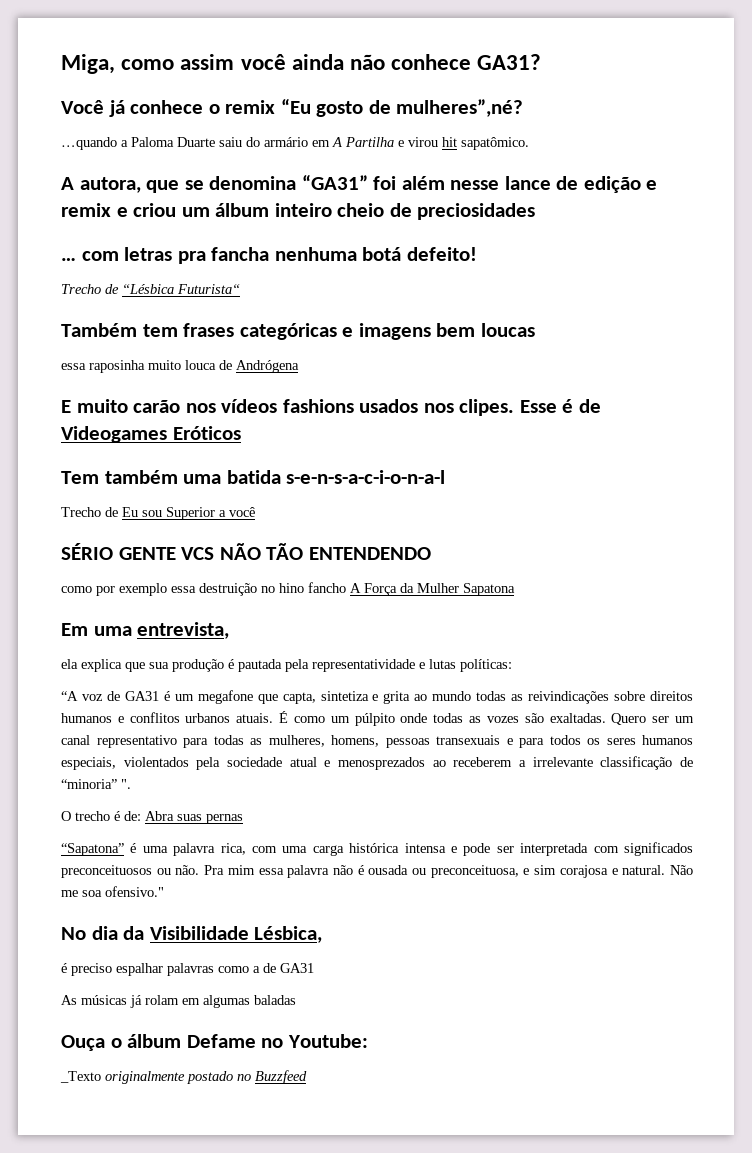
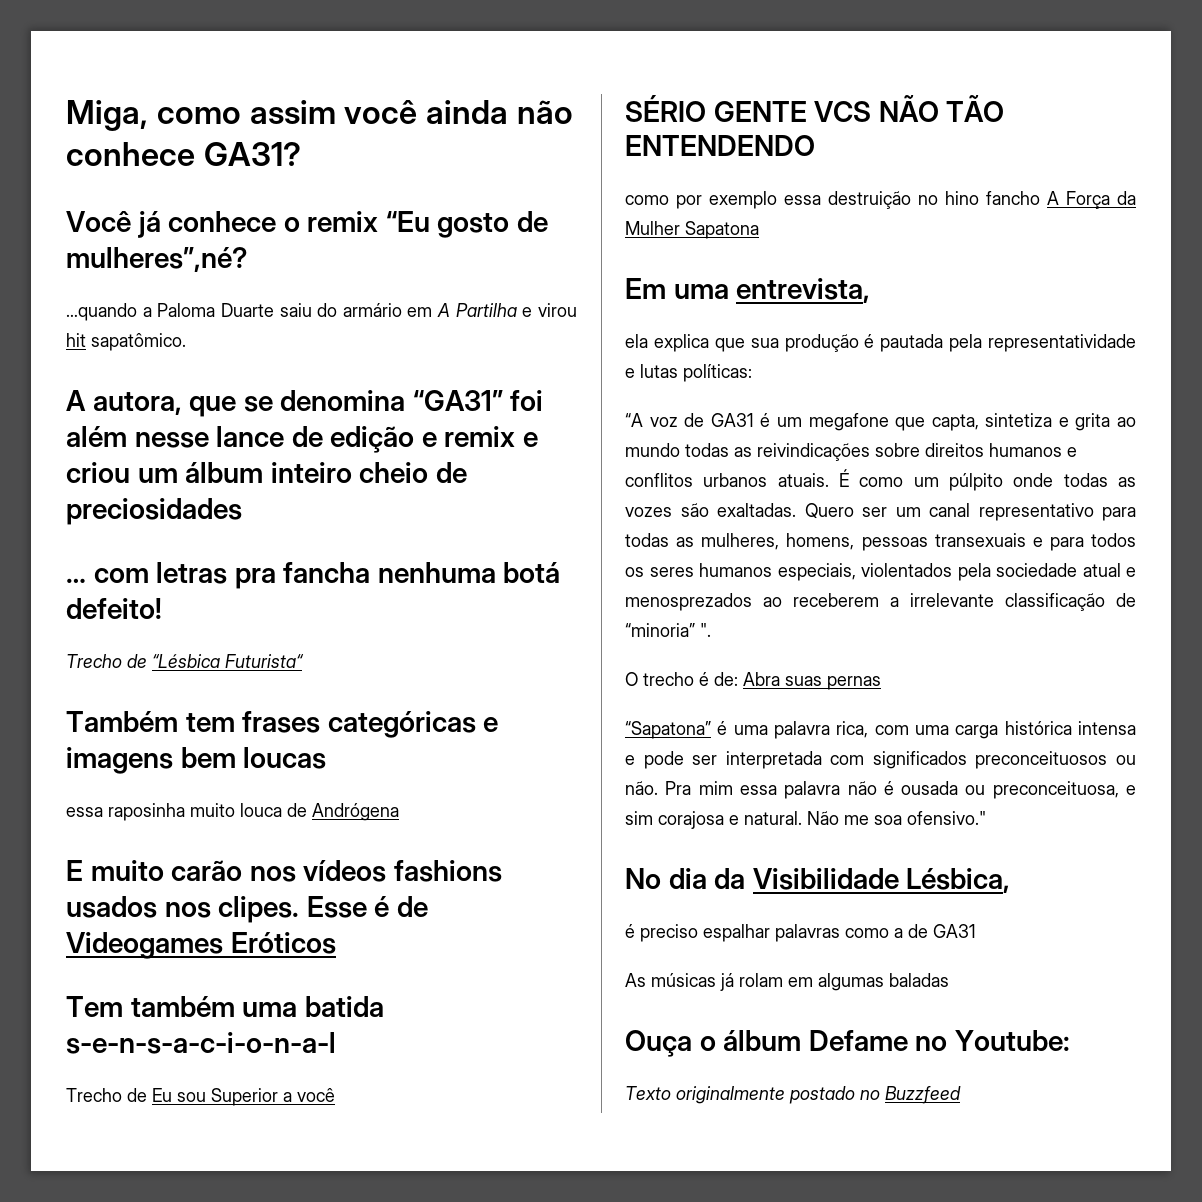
- _Texto originalmente postado no Buzzfeed
+ Texto originalmente postado no Buzzfeed

